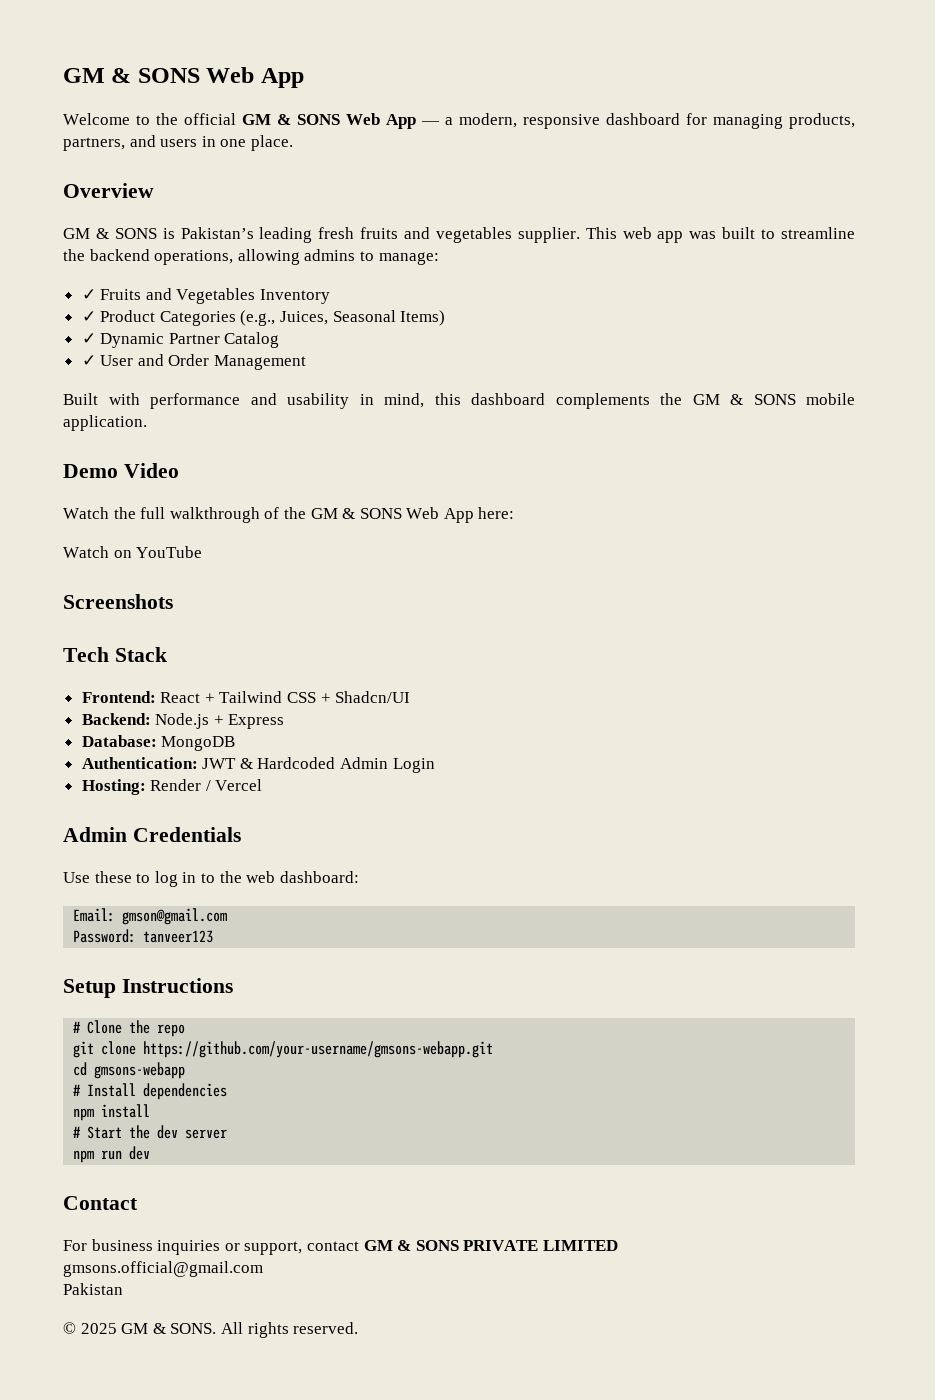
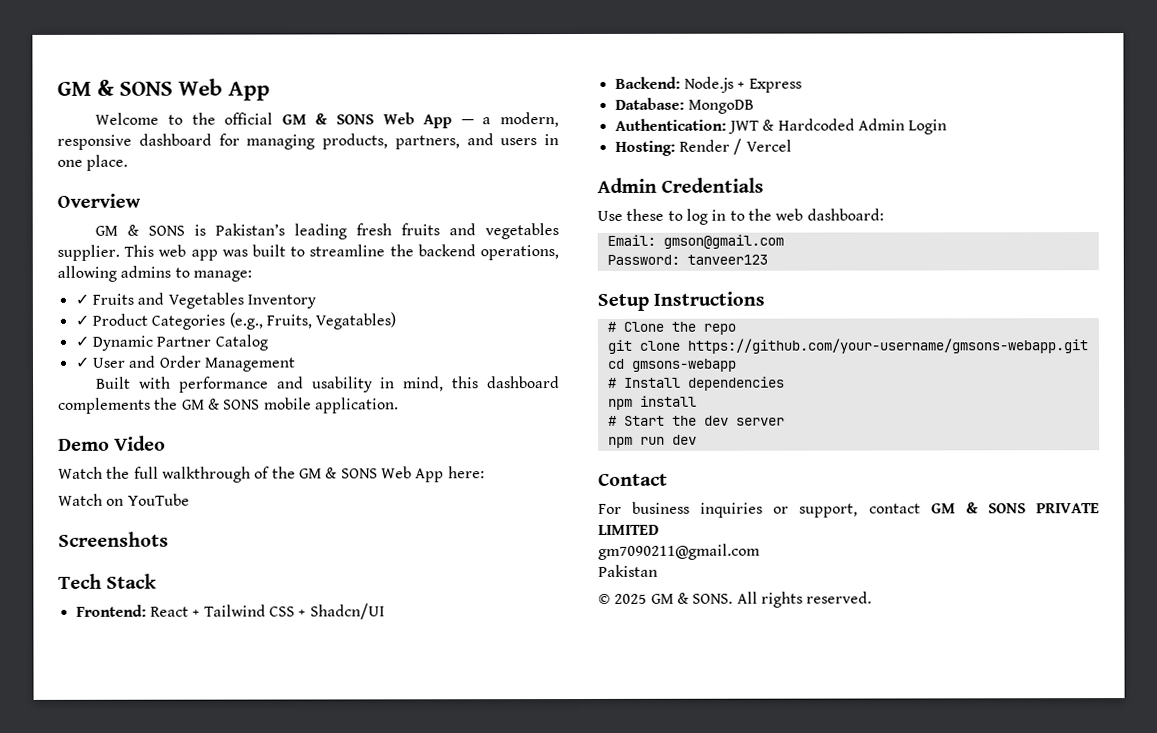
- ✓ Product Categories (e.g., Juices, Seasonal Items)
+ ✓ Product Categories (e.g., Fruits, Vegatables)
- gmsons.official@gmail.com
+ gm7090211@gmail.com

